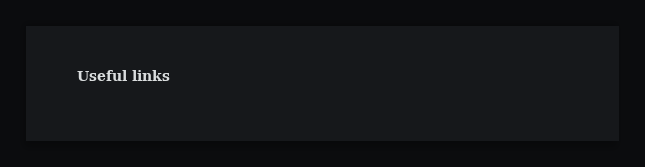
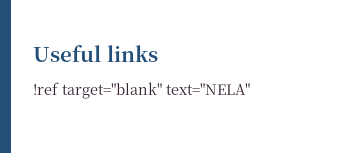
+ !ref target="blank" text="NELA"

